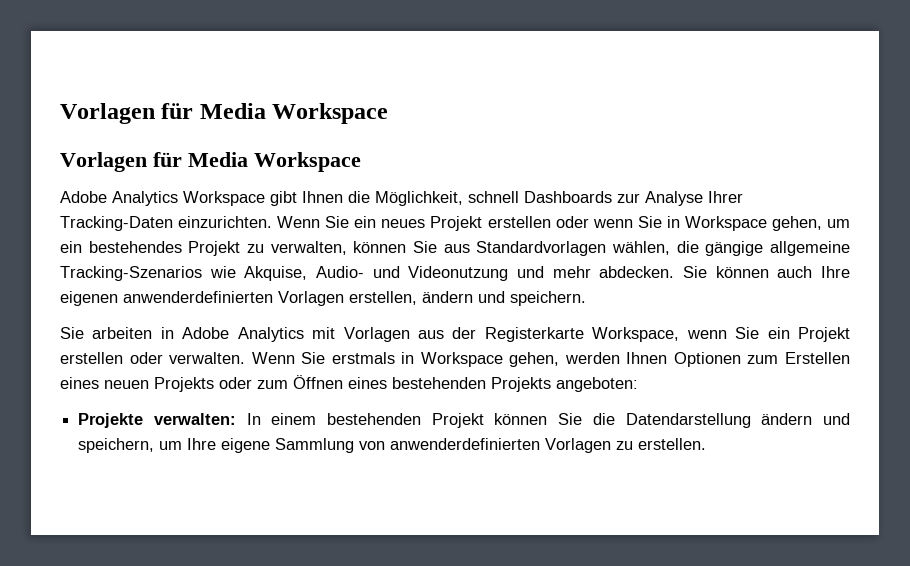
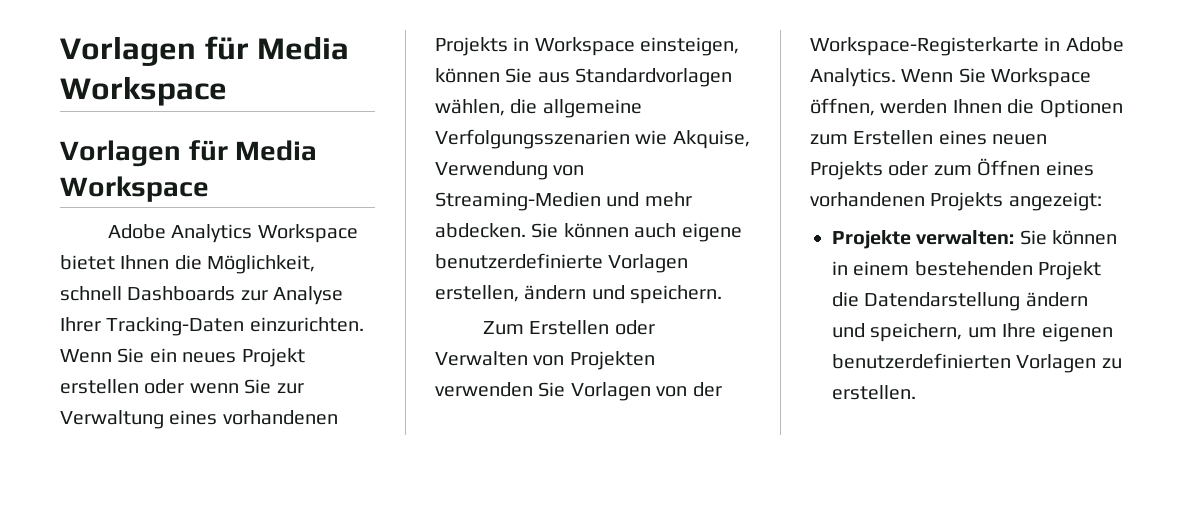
- Adobe Analytics Workspace gibt Ihnen die Möglichkeit, schnell Dashboards zur Analyse Ihrer Tracking-Daten einzurichten.
+ Adobe Analytics Workspace bietet Ihnen die Möglichkeit, schnell Dashboards zur Analyse Ihrer Tracking-Daten einzurichten.
- Wenn Sie ein neues Projekt erstellen oder wenn Sie in Workspace gehen, um ein bestehendes Projekt zu verwalten, können Sie aus Standardvorlagen wählen, die gängige allgemeine Tracking-Szenarios wie Akquise, Audio- und Videonutzung und mehr abdecken.
+ Wenn Sie ein neues Projekt erstellen oder wenn Sie zur Verwaltung eines vorhandenen Projekts in Workspace einsteigen, können Sie aus Standardvorlagen wählen, die allgemeine Verfolgungsszenarien wie Akquise, Verwendung von Streaming-Medien und mehr abdecken.
- Sie können auch Ihre eigenen anwenderdefinierten Vorlagen erstellen, ändern und speichern.
+ Sie können auch eigene benutzerdefinierte Vorlagen erstellen, ändern und speichern.
- Sie arbeiten in Adobe Analytics mit Vorlagen aus der Registerkarte Workspace, wenn Sie ein Projekt erstellen oder verwalten. Wenn Sie erstmals in Workspace gehen, werden Ihnen Optionen zum Erstellen eines neuen Projekts oder zum Öffnen eines bestehenden Projekts angeboten:
+ Zum Erstellen oder Verwalten von Projekten verwenden Sie Vorlagen von der Workspace-Registerkarte in Adobe Analytics. Wenn Sie Workspace öffnen, werden Ihnen die Optionen zum Erstellen eines neuen Projekts oder zum Öffnen eines vorhandenen Projekts angezeigt:
- Projekte verwalten: In einem bestehenden Projekt können Sie die Datendarstellung ändern und speichern, um Ihre eigene Sammlung von anwenderdefinierten Vorlagen zu erstellen.
+ Projekte verwalten: Sie können in einem bestehenden Projekt die Datendarstellung ändern und speichern, um Ihre eigenen benutzerdefinierten Vorlagen zu erstellen.

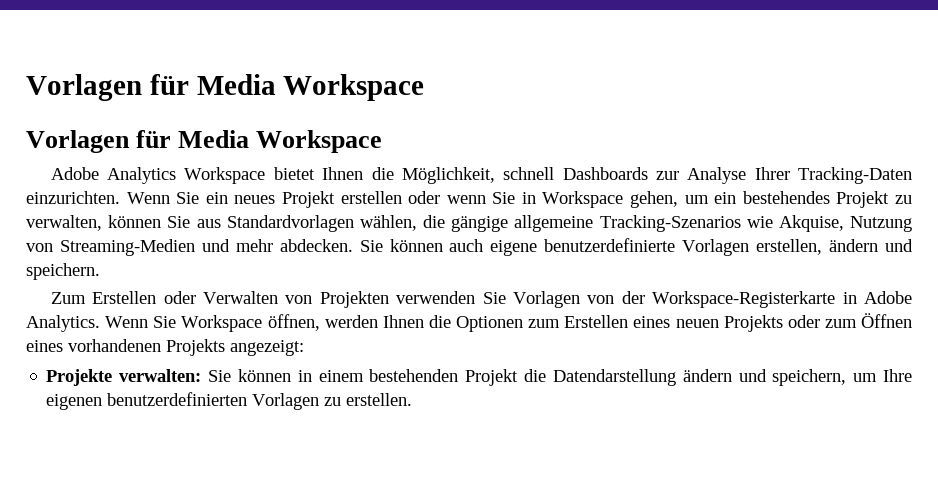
- Wenn Sie ein neues Projekt erstellen oder wenn Sie zur Verwaltung eines vorhandenen Projekts in Workspace einsteigen, können Sie aus Standardvorlagen wählen, die allgemeine Verfolgungsszenarien wie Akquise, Verwendung von Streaming-Medien und mehr abdecken.
+ Wenn Sie ein neues Projekt erstellen oder wenn Sie in Workspace gehen, um ein bestehendes Projekt zu verwalten, können Sie aus Standardvorlagen wählen, die gängige allgemeine Tracking-Szenarios wie Akquise, Nutzung von Streaming-Medien und mehr abdecken.

